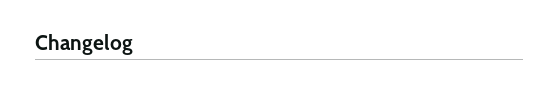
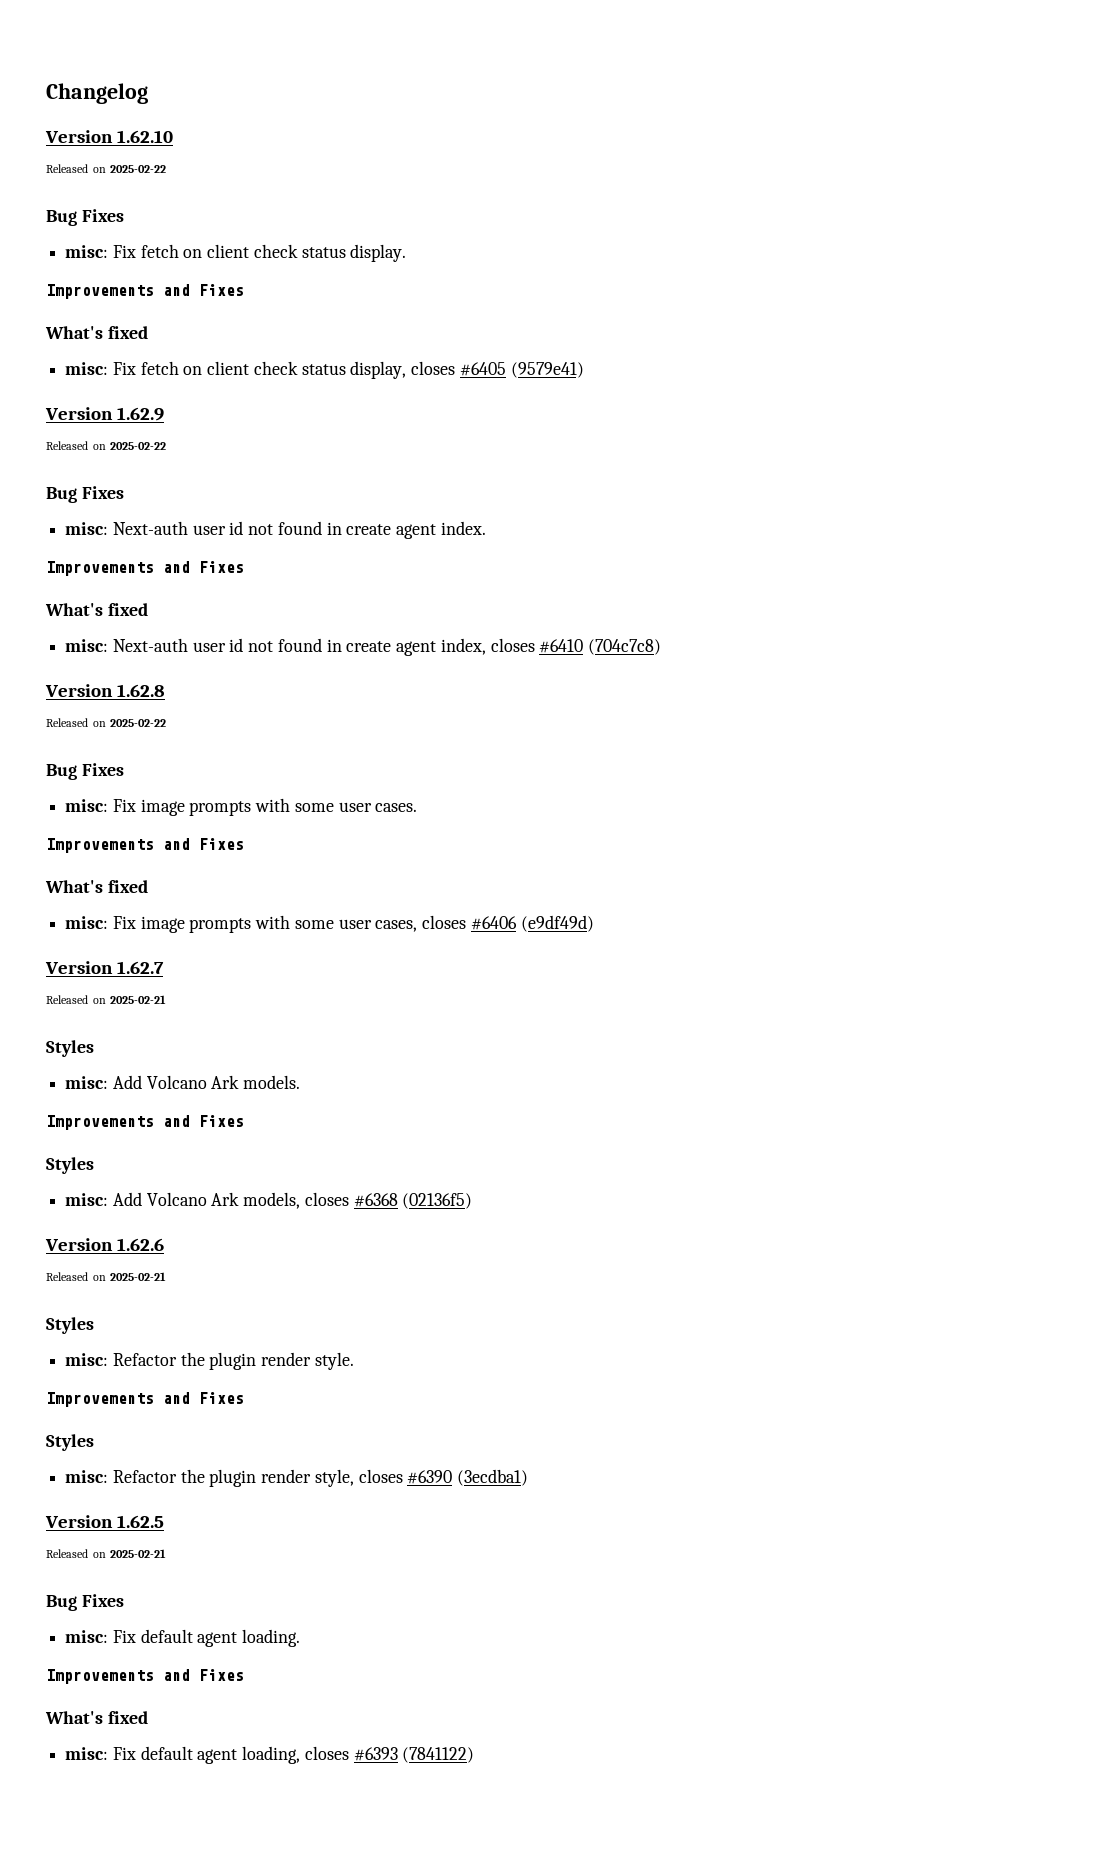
+ Version 1.62.10
+ Released on 2025-02-22
+ Bug Fixes
+ misc: Fix fetch on client check status display.
+ Improvements and Fixes
+ What's fixed
+ misc: Fix fetch on client check status display, closes #6405 (9579e41)
+ Version 1.62.9
+ Released on 2025-02-22
+ Bug Fixes
+ misc: Next-auth user id not found in create agent index.
+ Improvements and Fixes
+ What's fixed
+ misc: Next-auth user id not found in create agent index, closes #6410 (704c7c8)
+ Version 1.62.8
+ Released on 2025-02-22
+ Bug Fixes
+ misc: Fix image prompts with some user cases.
+ Improvements and Fixes
+ What's fixed
+ misc: Fix image prompts with some user cases, closes #6406 (e9df49d)
+ Version 1.62.7
+ Released on 2025-02-21
+ Styles
+ misc: Add Volcano Ark models.
+ Improvements and Fixes
+ Styles
+ misc: Add Volcano Ark models, closes #6368 (02136f5)
+ Version 1.62.6
+ Released on 2025-02-21
+ Styles
+ misc: Refactor the plugin render style.
+ Improvements and Fixes
+ Styles
+ misc: Refactor the plugin render style, closes #6390 (3ecdba1)
+ Version 1.62.5
+ Released on 2025-02-21
+ Bug Fixes
+ misc: Fix default agent loading.
+ Improvements and Fixes
+ What's fixed
+ misc: Fix default agent loading, closes #6393 (7841122)

